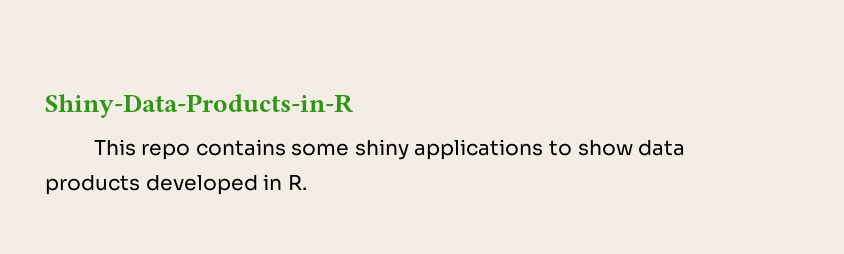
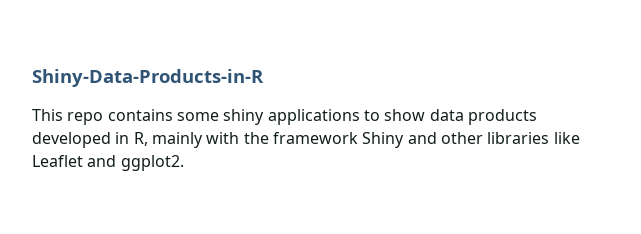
- This repo contains some shiny applications to show data products developed in R.
+ This repo contains some shiny applications to show data products developed in R, mainly with the framework Shiny and other libraries like Leaflet and ggplot2.

